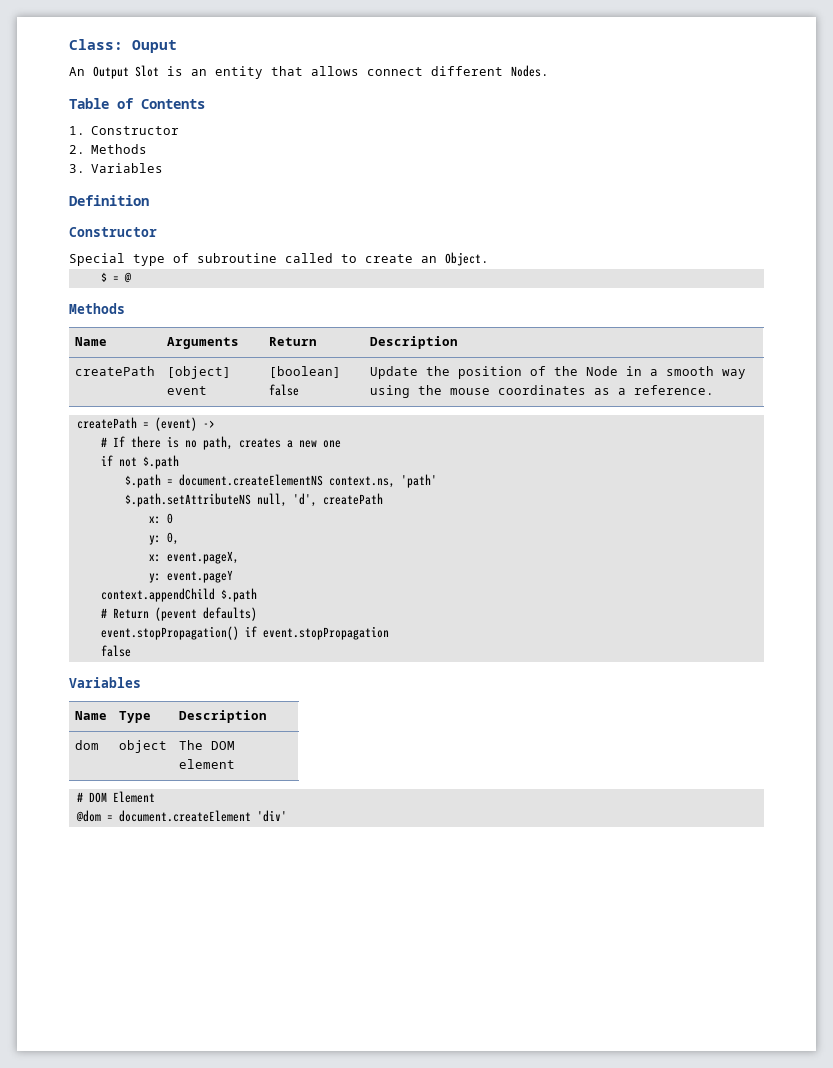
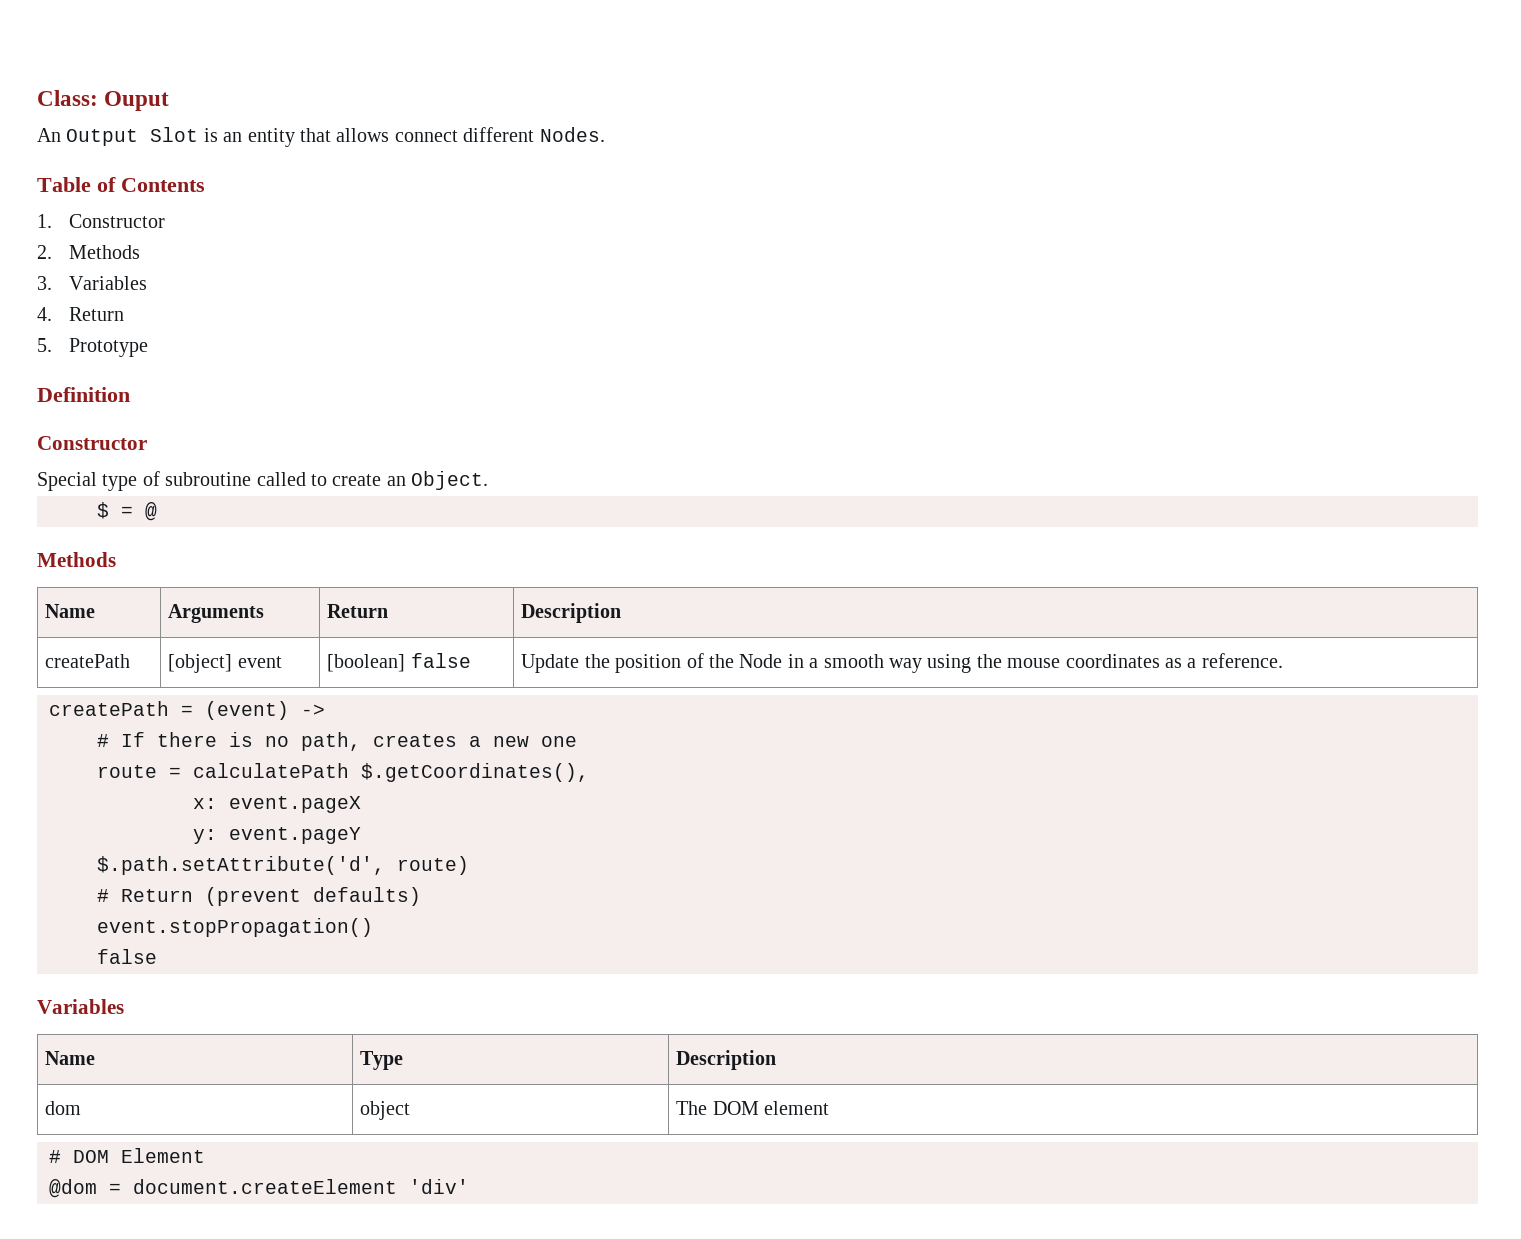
+ 4. Return
+ 5. Prototype
- if not $.path
- $.path = document.createElementNS context.ns, 'path'
- $.path.setAttributeNS null, 'd', createPath
- x: 0
- y: 0,
- x: event.pageX,
+ route = calculatePath $.getCoordinates(),
+ x: event.pageX
- context.appendChild $.path
+ $.path.setAttribute('d', route)
- # Return (pevent defaults)
+ # Return (prevent defaults)
- event.stopPropagation() if event.stopPropagation
+ event.stopPropagation()

